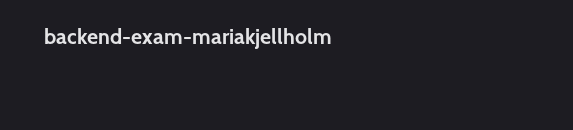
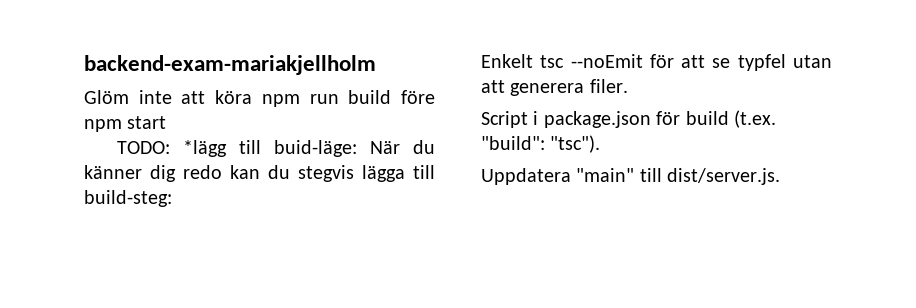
+ Glöm inte att köra npm run build före npm start
+ TODO: *lägg till buid-läge: När du känner dig redo kan du stegvis lägga till build-steg:
+ Enkelt tsc --noEmit för att se typfel utan att generera filer.
+ Script i package.json för build (t.ex. "build": "tsc").
+ Uppdatera "main" till dist/server.js.

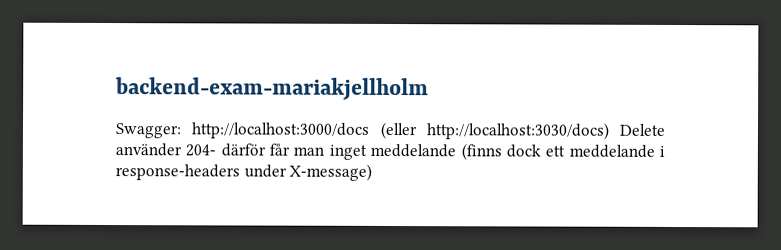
- Glöm inte att köra npm run build före npm start
- TODO: *lägg till buid-läge: När du känner dig redo kan du stegvis lägga till build-steg:
- Enkelt tsc --noEmit för att se typfel utan att generera filer.
- Script i package.json för build (t.ex. "build": "tsc").
- Uppdatera "main" till dist/server.js.
+ Swagger: http://localhost:3000/docs (eller http://localhost:3030/docs) Delete använder 204- därför får man inget meddelande (finns dock ett meddelande i response-headers under X-message)

